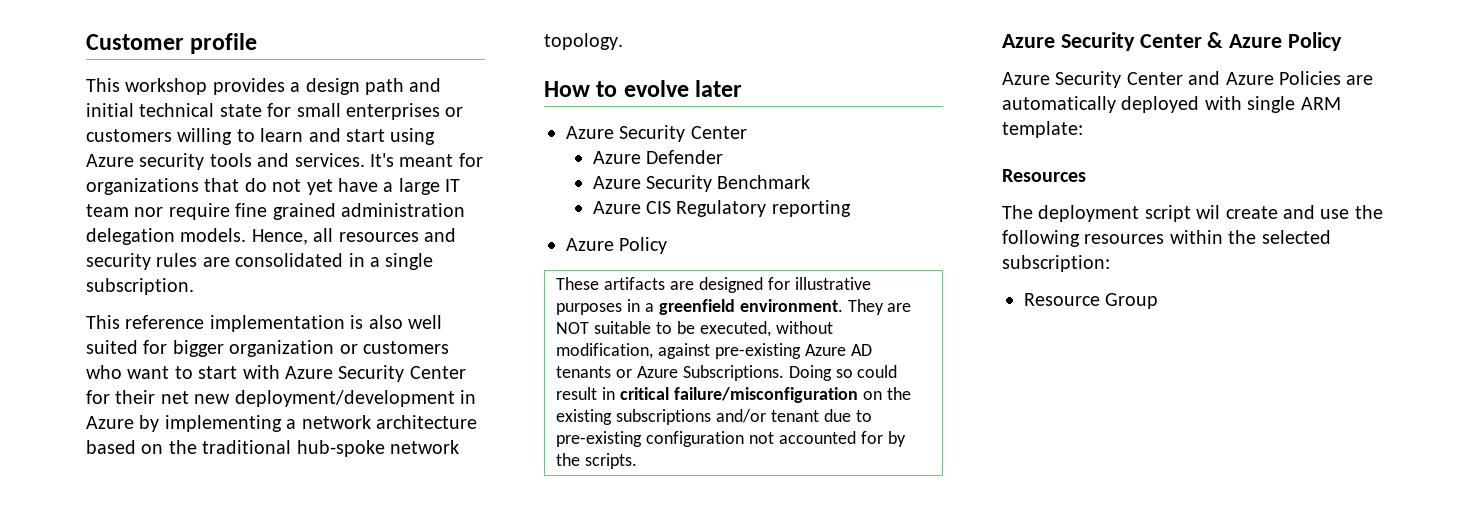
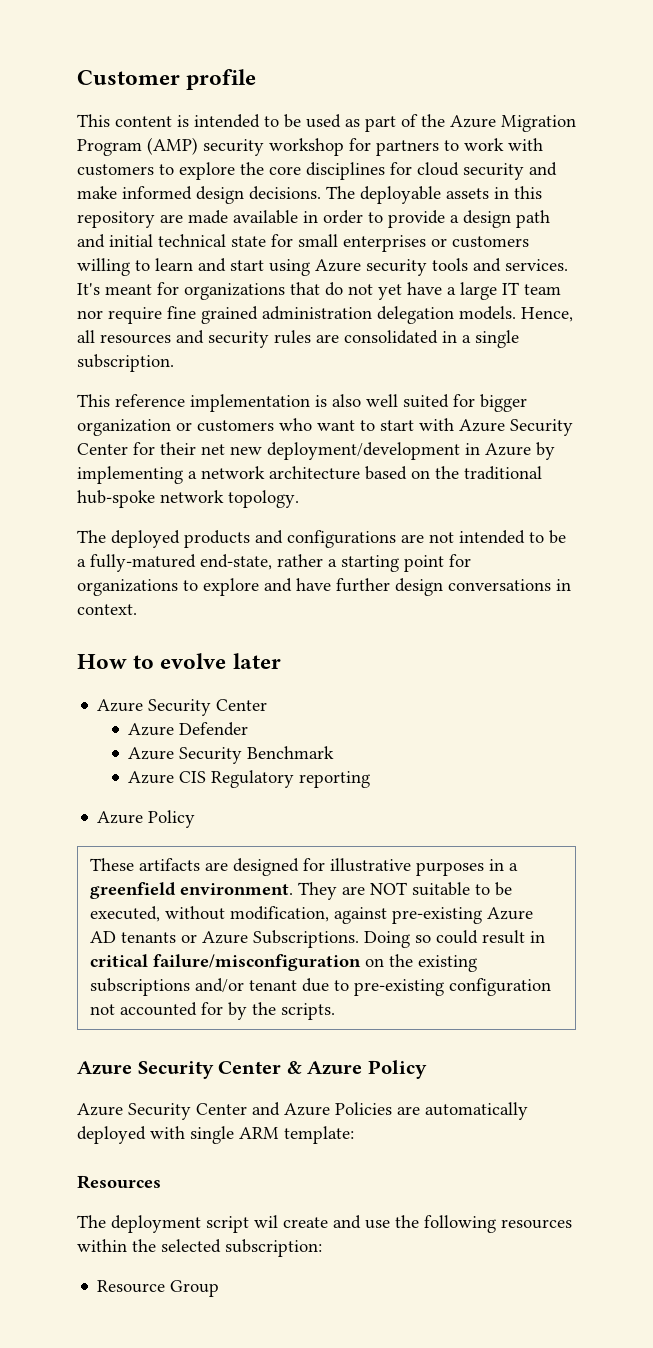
- This workshop provides a design path and initial technical state for small enterprises or customers willing to learn and start using Azure security tools and services.
+ This content is intended to be used as part of the Azure Migration Program (AMP) security workshop for partners to work with customers to explore the core disciplines for cloud security and make informed design decisions. The deployable assets in this repository are made available in order to provide a design path and initial technical state for small enterprises or customers willing to learn and start using Azure security tools and services.
+ The deployed products and configurations are not intended to be a fully-matured end-state, rather a starting point for organizations to explore and have further design conversations in context.

